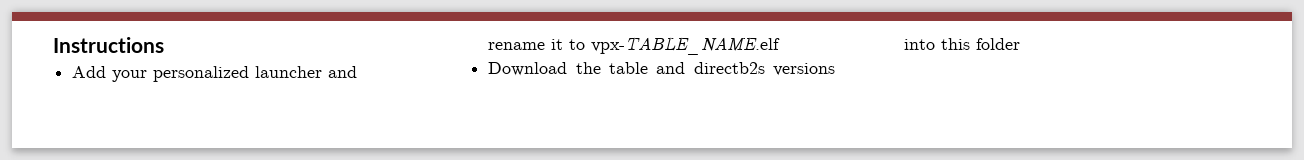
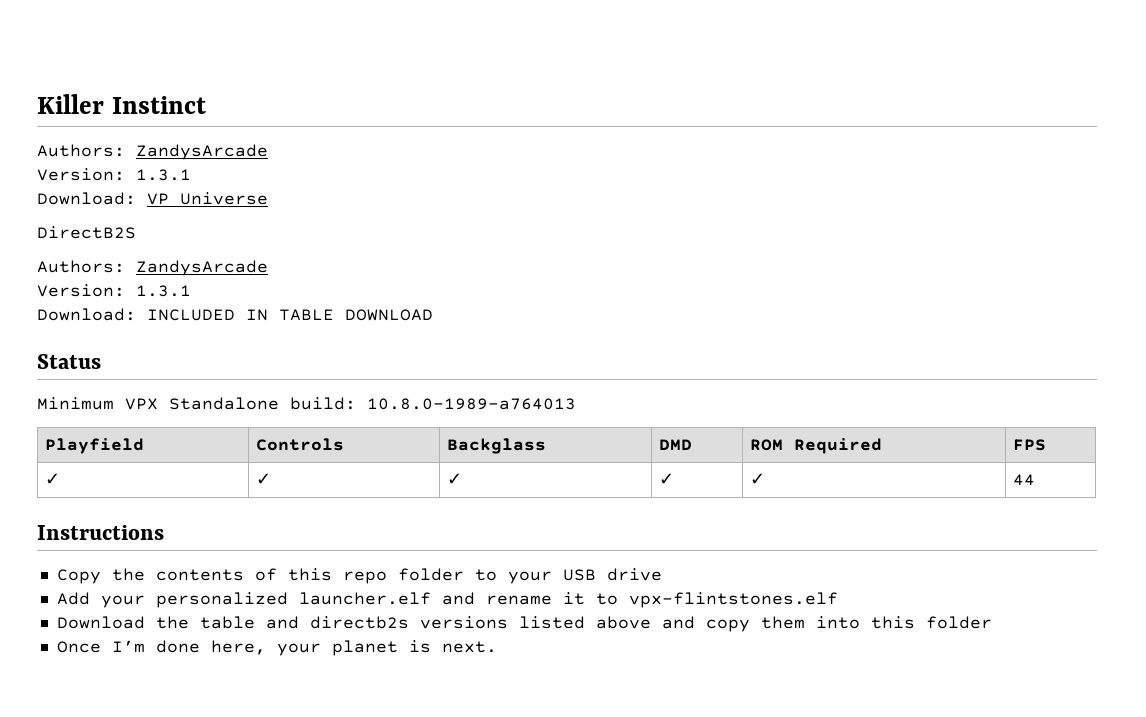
+ Killer Instinct
+ Authors: ZandysArcade
+ Version: 1.3.1
+ Download: VP Universe
+ DirectB2S
+ Authors: ZandysArcade
+ Version: 1.3.1
+ Download: INCLUDED IN TABLE DOWNLOAD
+ Status
+ Minimum VPX Standalone build: 10.8.0-1989-a764013
+ Playfield | Controls | Backglass | DMD | ROM Required | FPS
+ ✓ | ✓ | ✓ | ✓ | ✓ | 44
  Instructions
+ Copy the contents of this repo folder to your USB drive
- Add your personalized launcher and rename it to vpx-TABLE_NAME.elf
+ Add your personalized launcher.elf and rename it to vpx-flintstones.elf
- Download the table and directb2s versions into this folder
+ Download the table and directb2s versions listed above and copy them into this folder
+ Once I’m done here, your planet is next.

